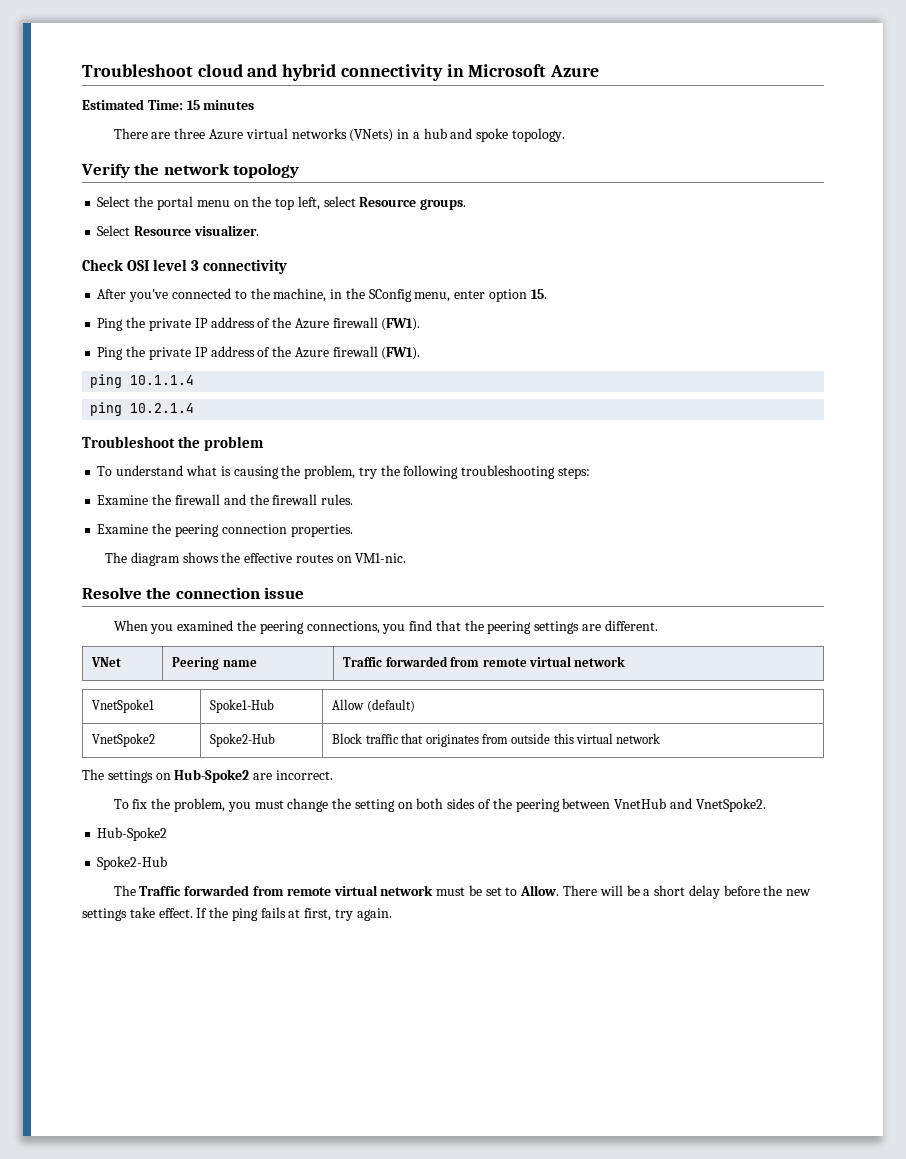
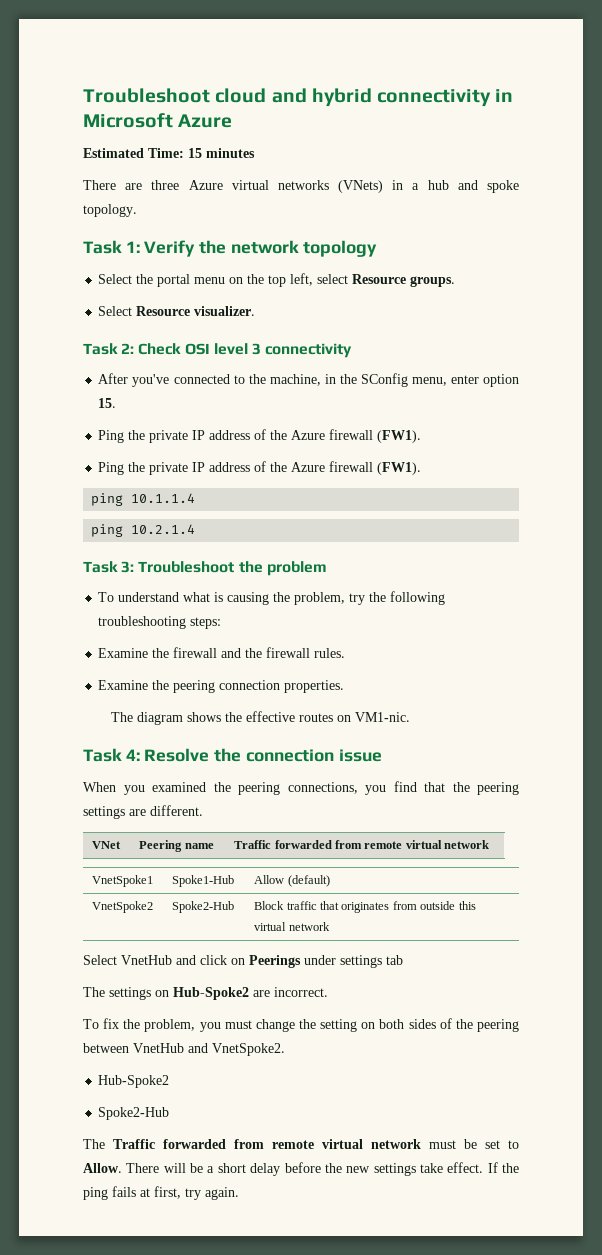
- Verify the network topology
+ Task 1: Verify the network topology
- Check OSI level 3 connectivity
+ Task 2: Check OSI level 3 connectivity
- Troubleshoot the problem
+ Task 3: Troubleshoot the problem
- Resolve the connection issue
+ Task 4: Resolve the connection issue
+ Select VnetHub and click on Peerings under settings tab

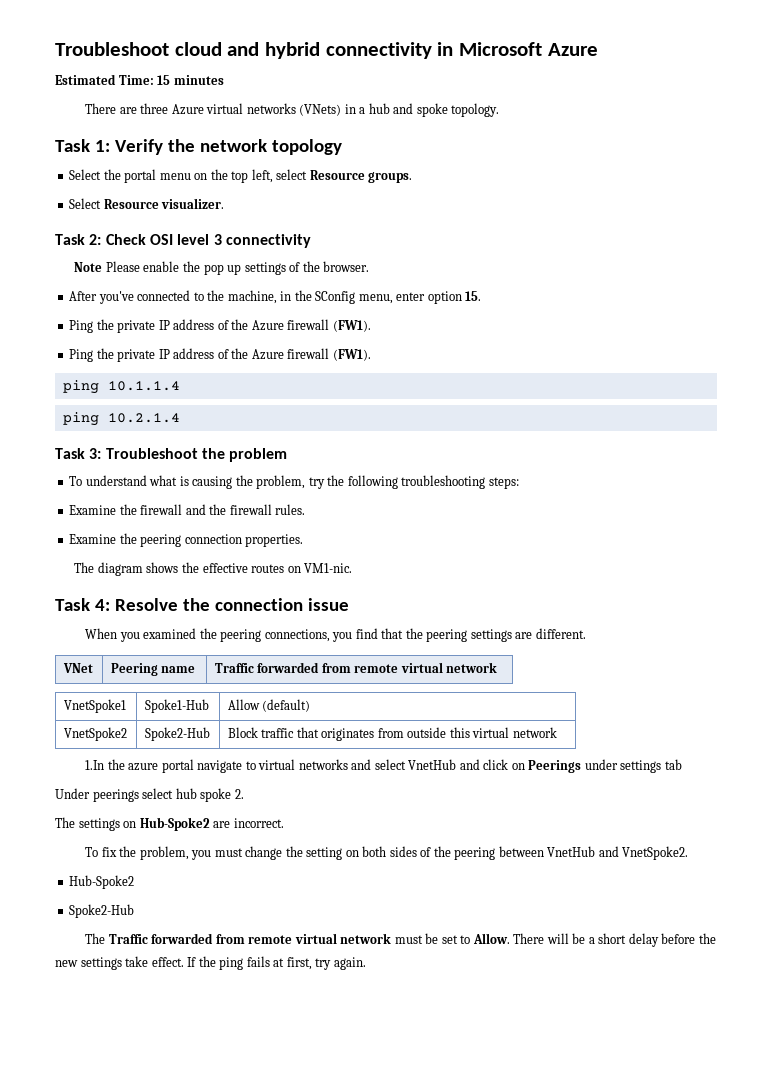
+ Note Please enable the pop up settings of the browser.
- Select VnetHub and click on Peerings under settings tab
+ 1.In the azure portal navigate to virtual networks and select VnetHub and click on Peerings under settings tab
+ Under peerings select hub spoke 2.

